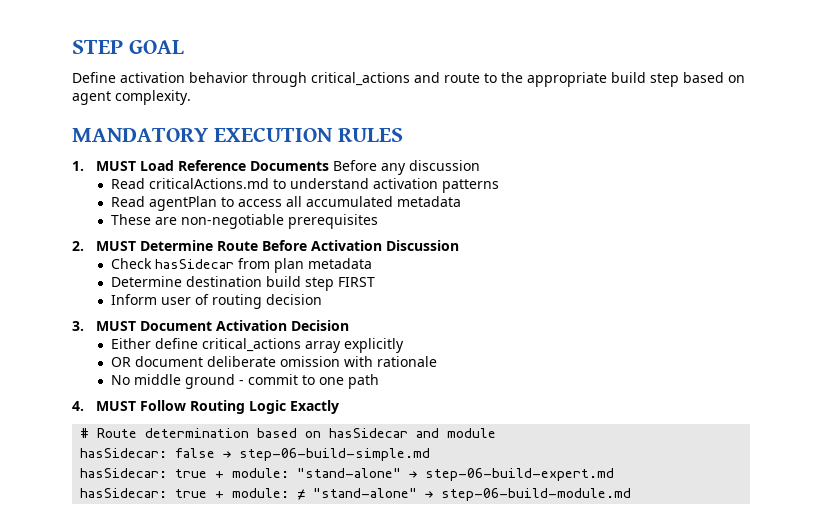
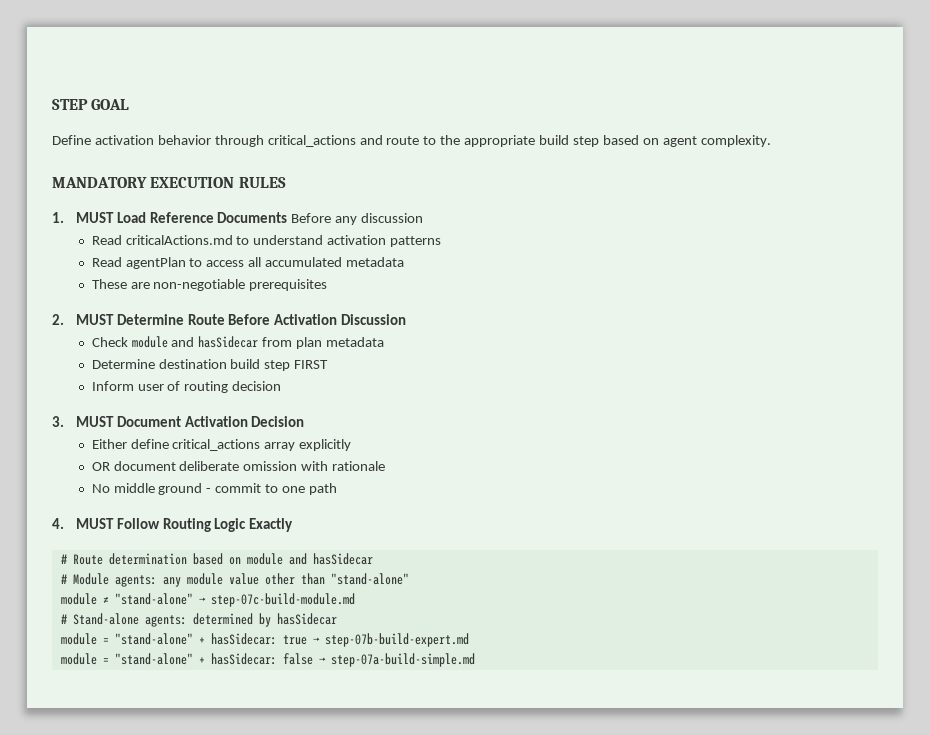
- Check hasSidecar from plan metadata
+ Check module and hasSidecar from plan metadata
- # Route determination based on hasSidecar and module
- hasSidecar: false → step-06-build-simple.md
- hasSidecar: true + module: "stand-alone" → step-06-build-expert.md
- hasSidecar: true + module: ≠ "stand-alone" → step-06-build-module.md
+ # Route determination based on module and hasSidecar
+ # Module agents: any module value other than "stand-alone"
+ module ≠ "stand-alone" → step-07c-build-module.md
+ # Stand-alone agents: determined by hasSidecar
+ module = "stand-alone" + hasSidecar: true → step-07b-build-expert.md
+ module = "stand-alone" + hasSidecar: false → step-07a-build-simple.md

